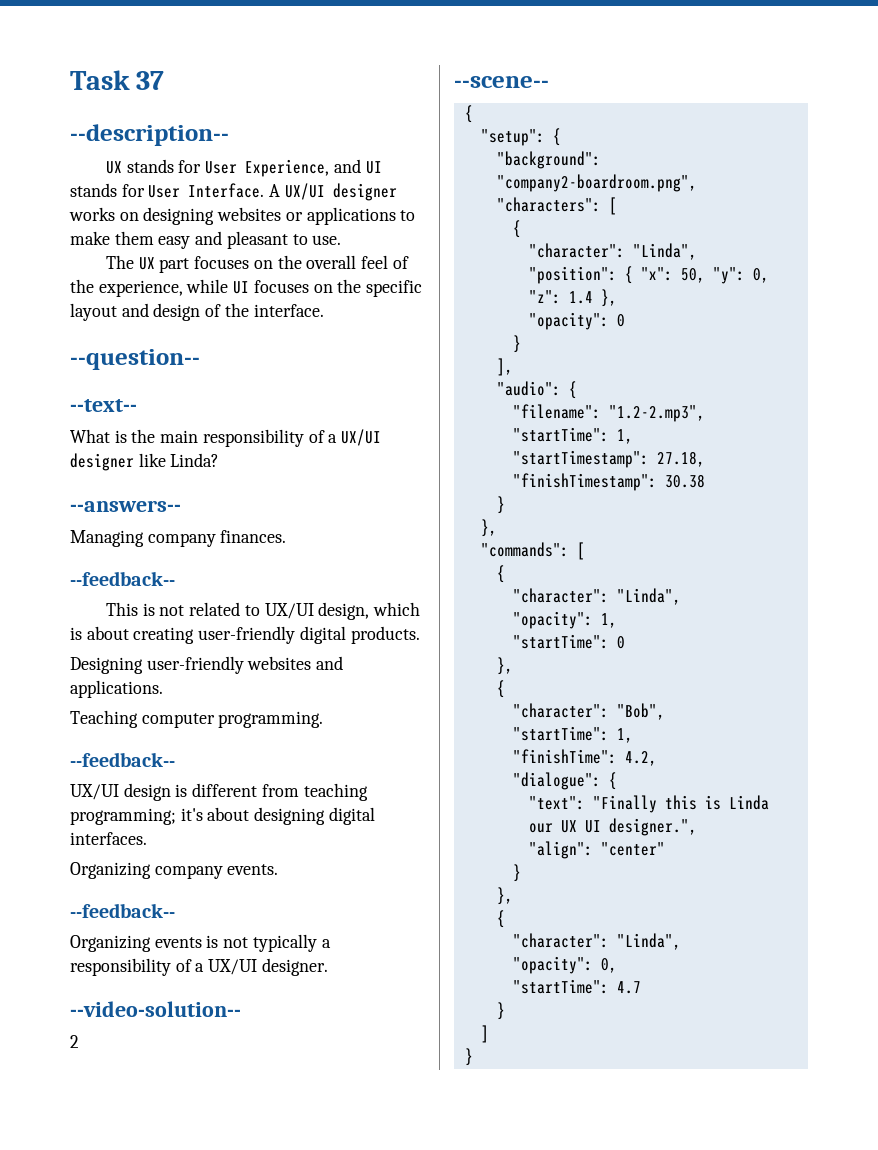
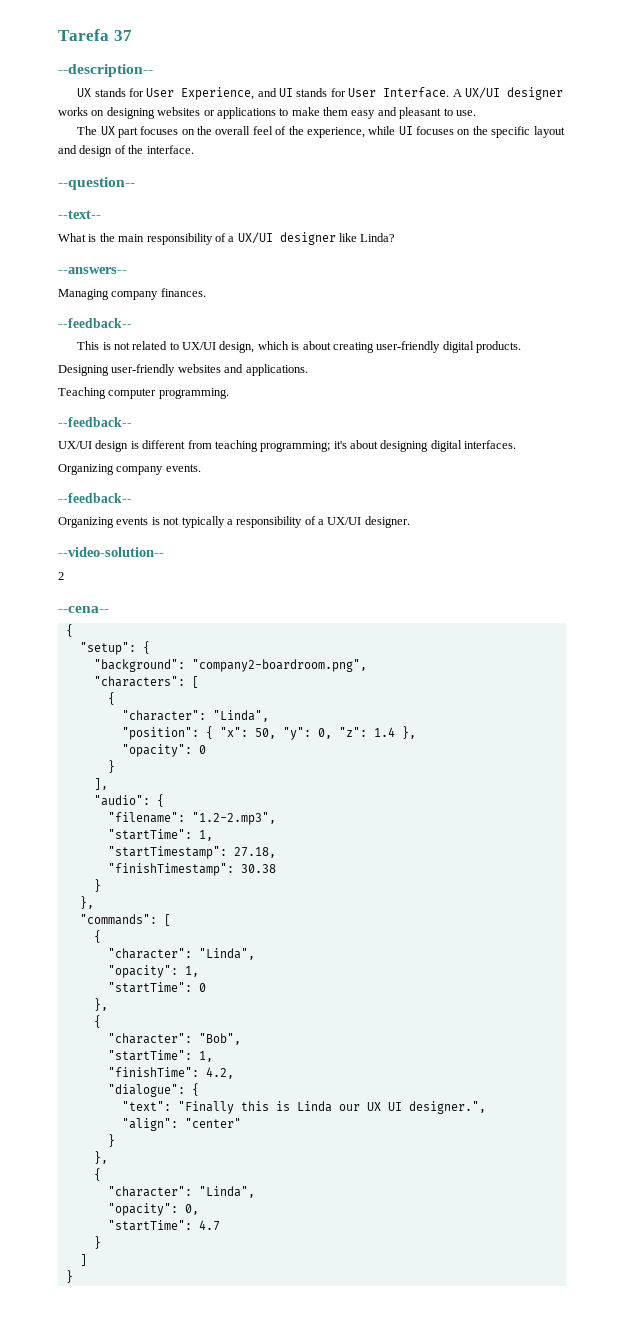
- Task 37
+ Tarefa 37
- --scene--
+ --cena--

